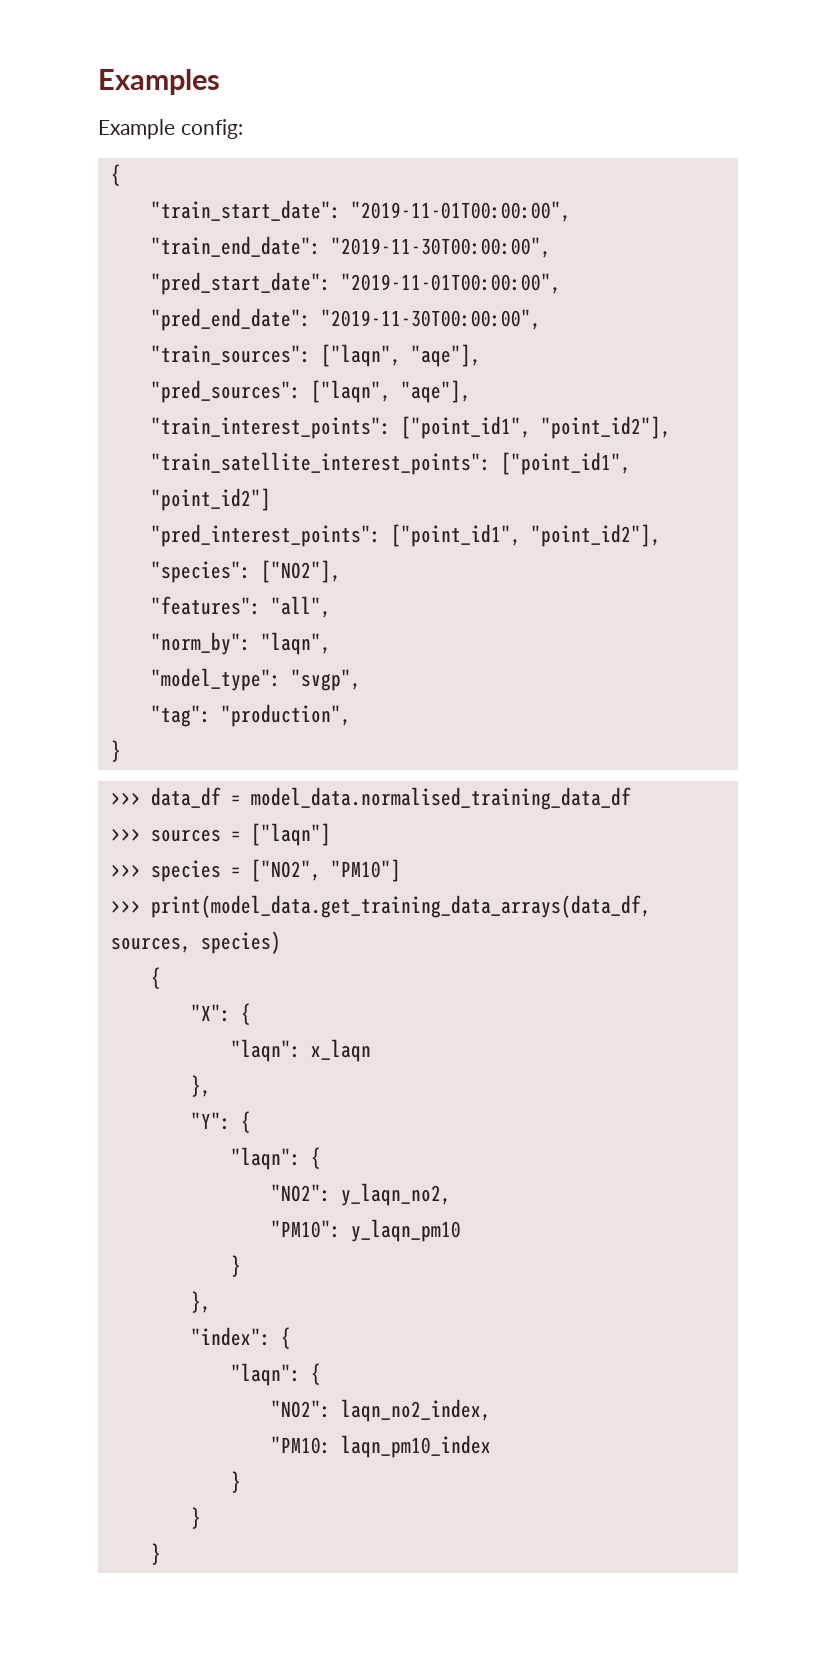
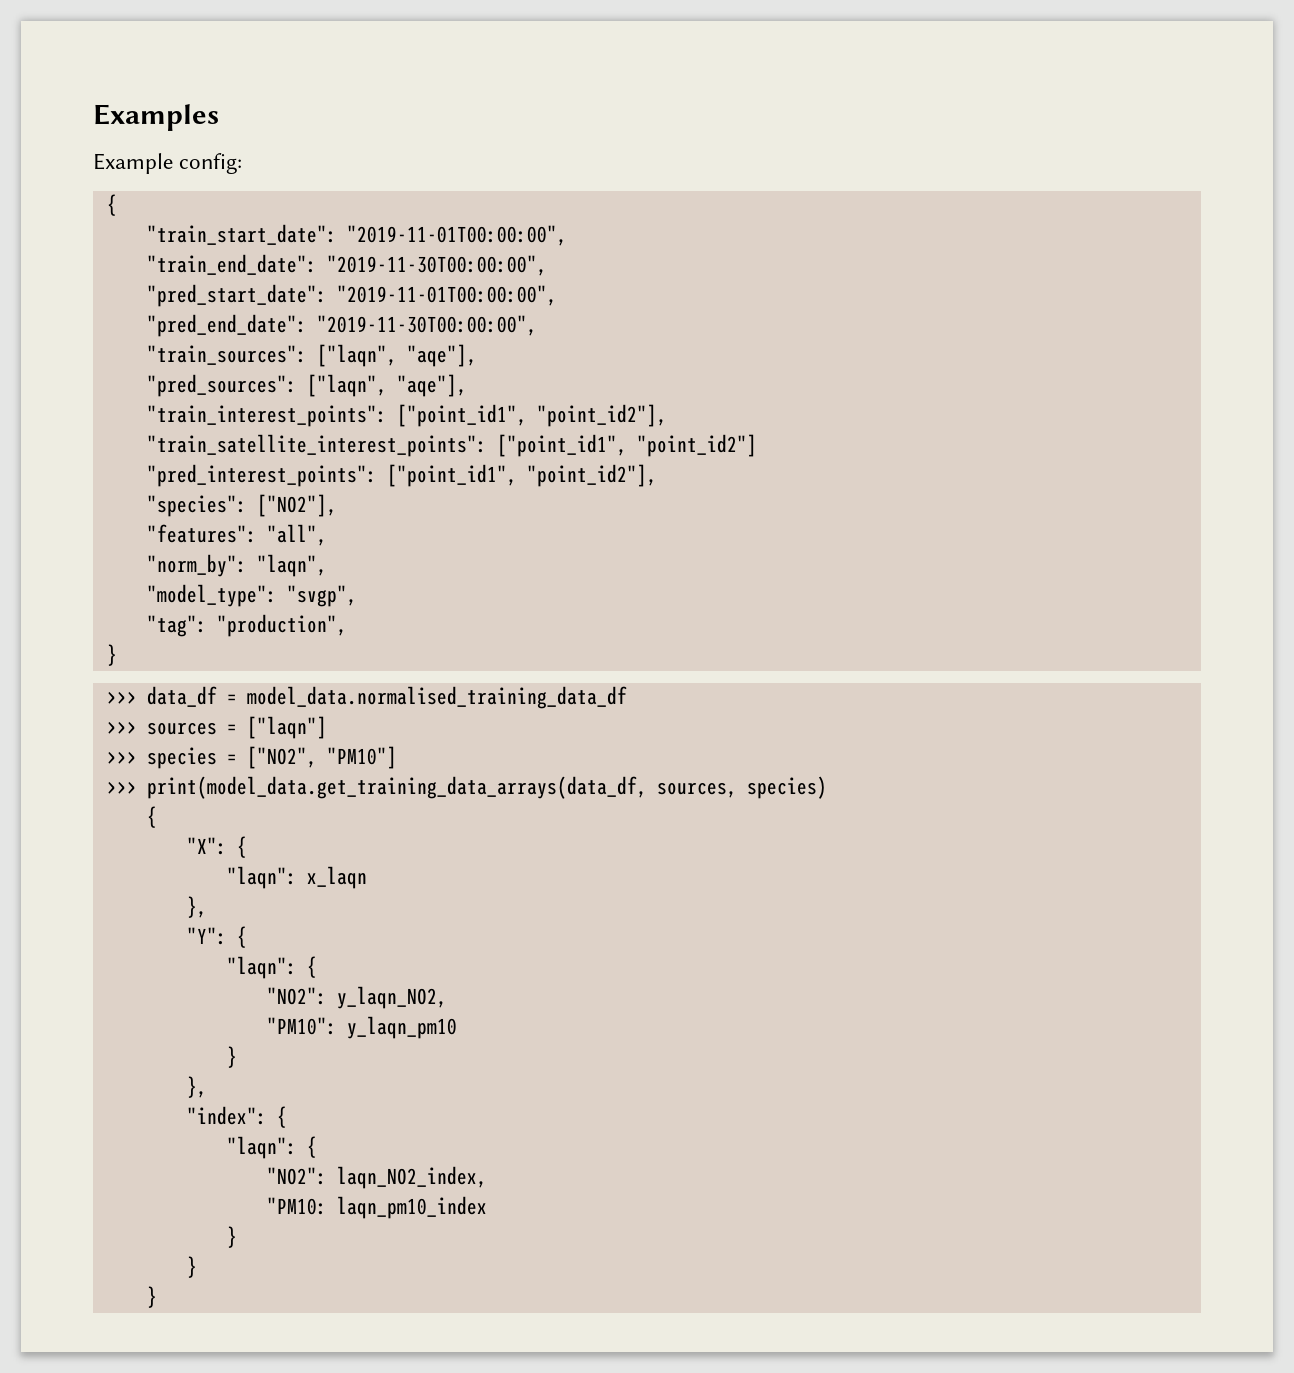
- "NO2": y_laqn_no2,
+ "NO2": y_laqn_NO2,
- "NO2": laqn_no2_index,
+ "NO2": laqn_NO2_index,

